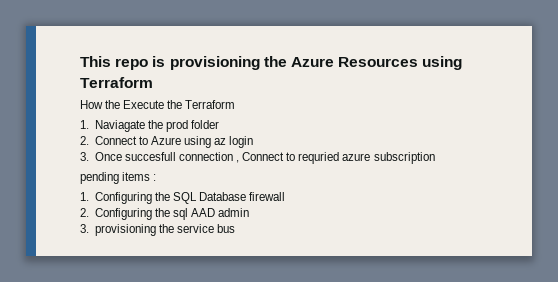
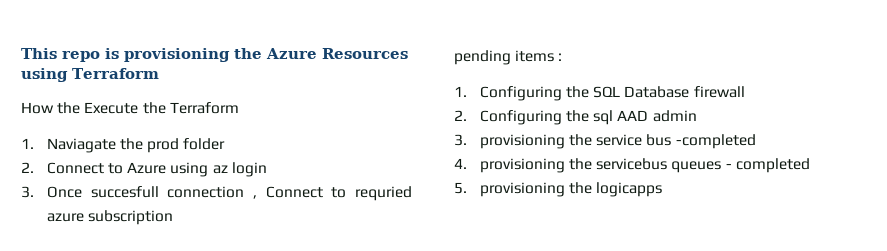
- 3. provisioning the service bus
+ 3. provisioning the service bus -completed
+ 4. provisioning the servicebus queues - completed
+ 5. provisioning the logicapps

